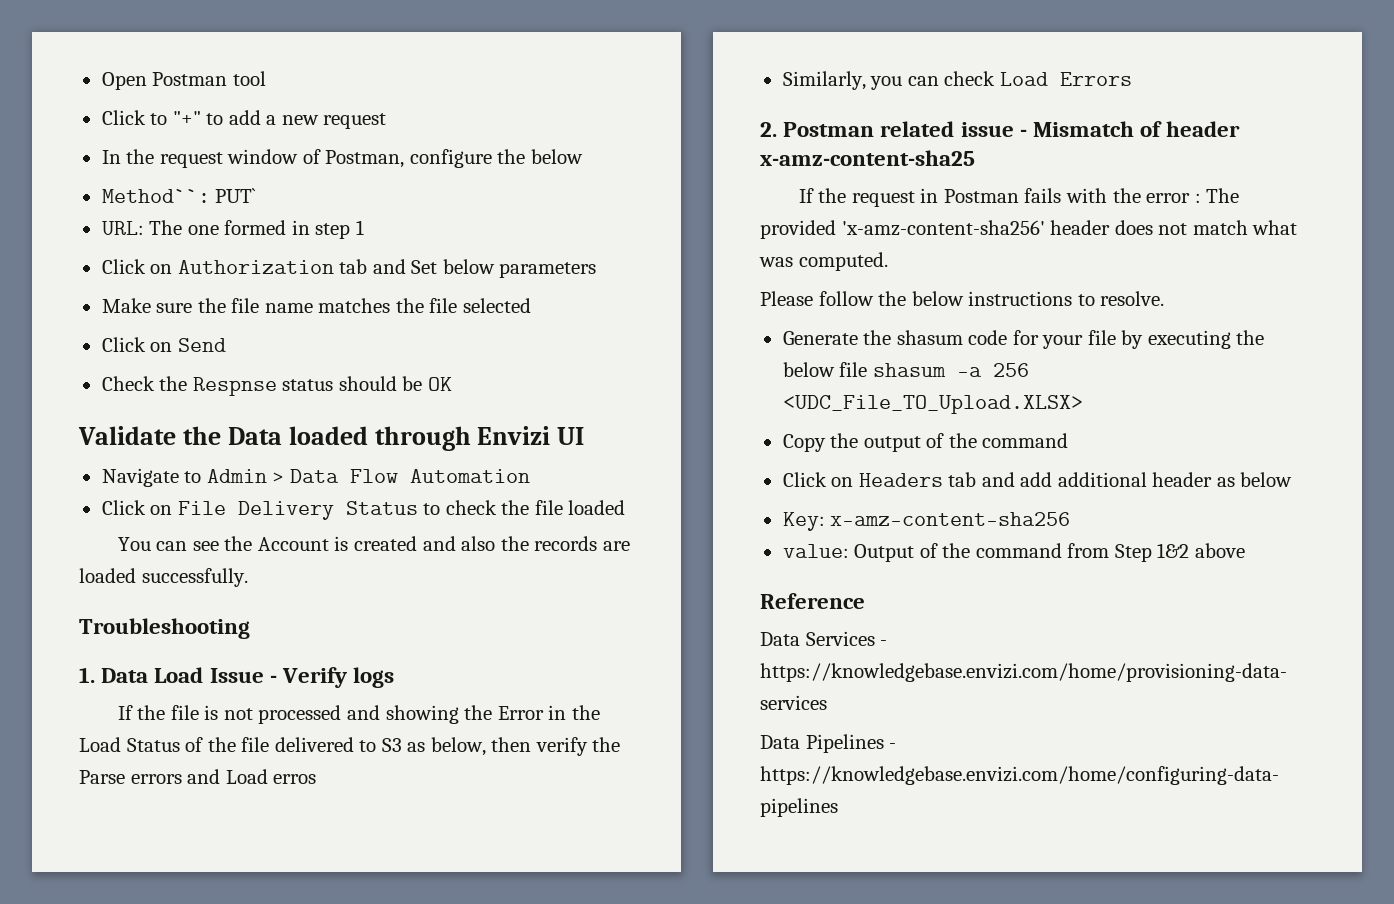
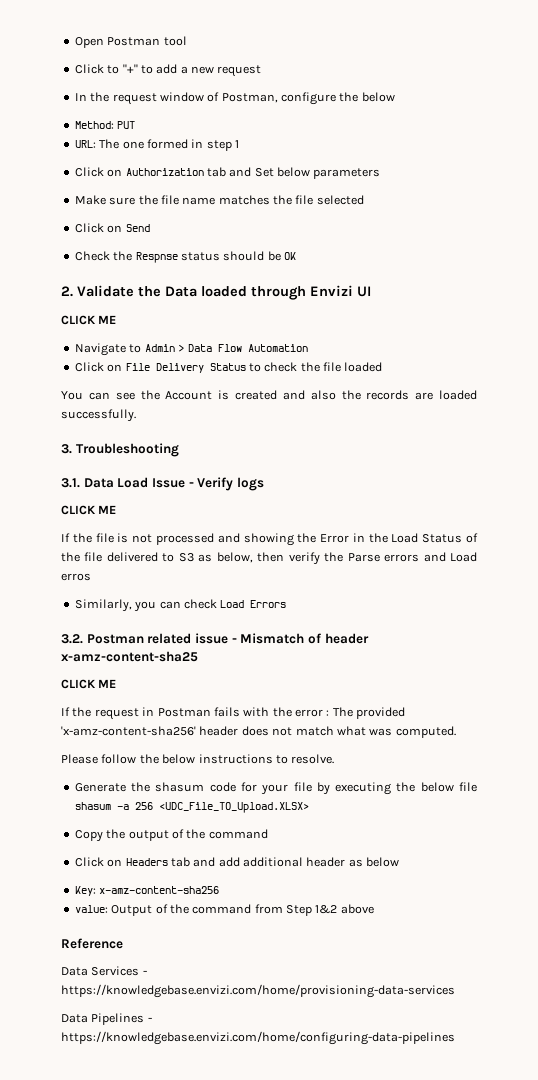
- Method``: PUT`
+ Method: PUT
- Validate the Data loaded through Envizi UI
+ 2. Validate the Data loaded through Envizi UI
+ CLICK ME
- Troubleshooting
+ 3. Troubleshooting
- 1. Data Load Issue - Verify logs
+ 3.1. Data Load Issue - Verify logs
+ CLICK ME
- 2. Postman related issue - Mismatch of header x-amz-content-sha25
+ 3.2. Postman related issue - Mismatch of header x-amz-content-sha25
+ CLICK ME

